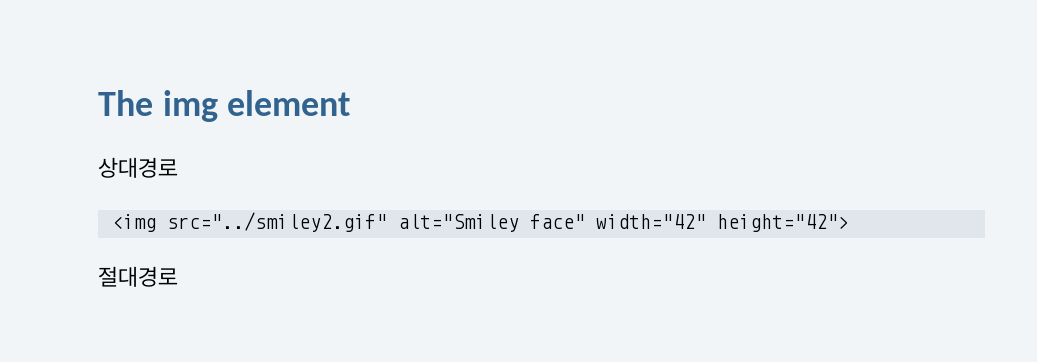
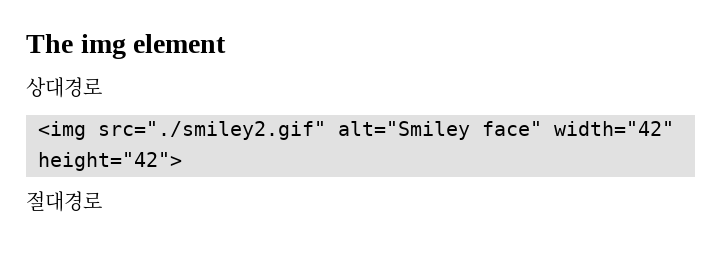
- <img src="../smiley2.gif" alt="Smiley face" width="42" height="42">
+ <img src="./smiley2.gif" alt="Smiley face" width="42" height="42">

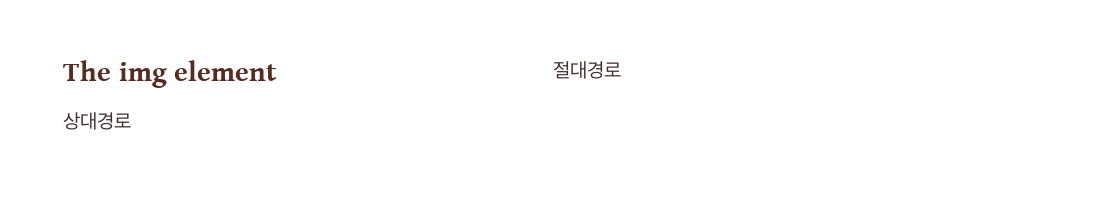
- <img src="./smiley2.gif" alt="Smiley face" width="42" height="42">

